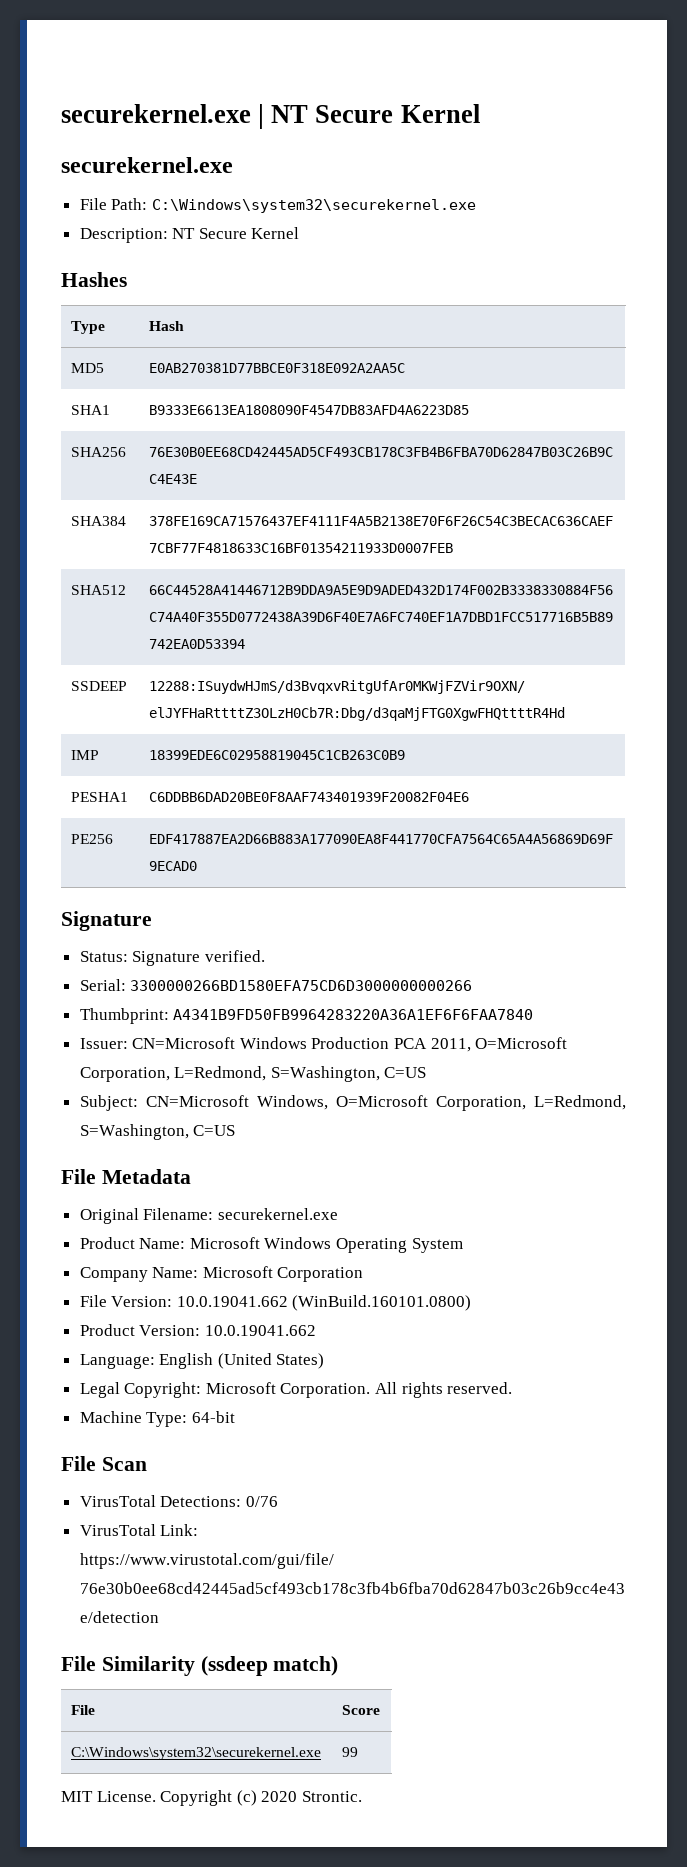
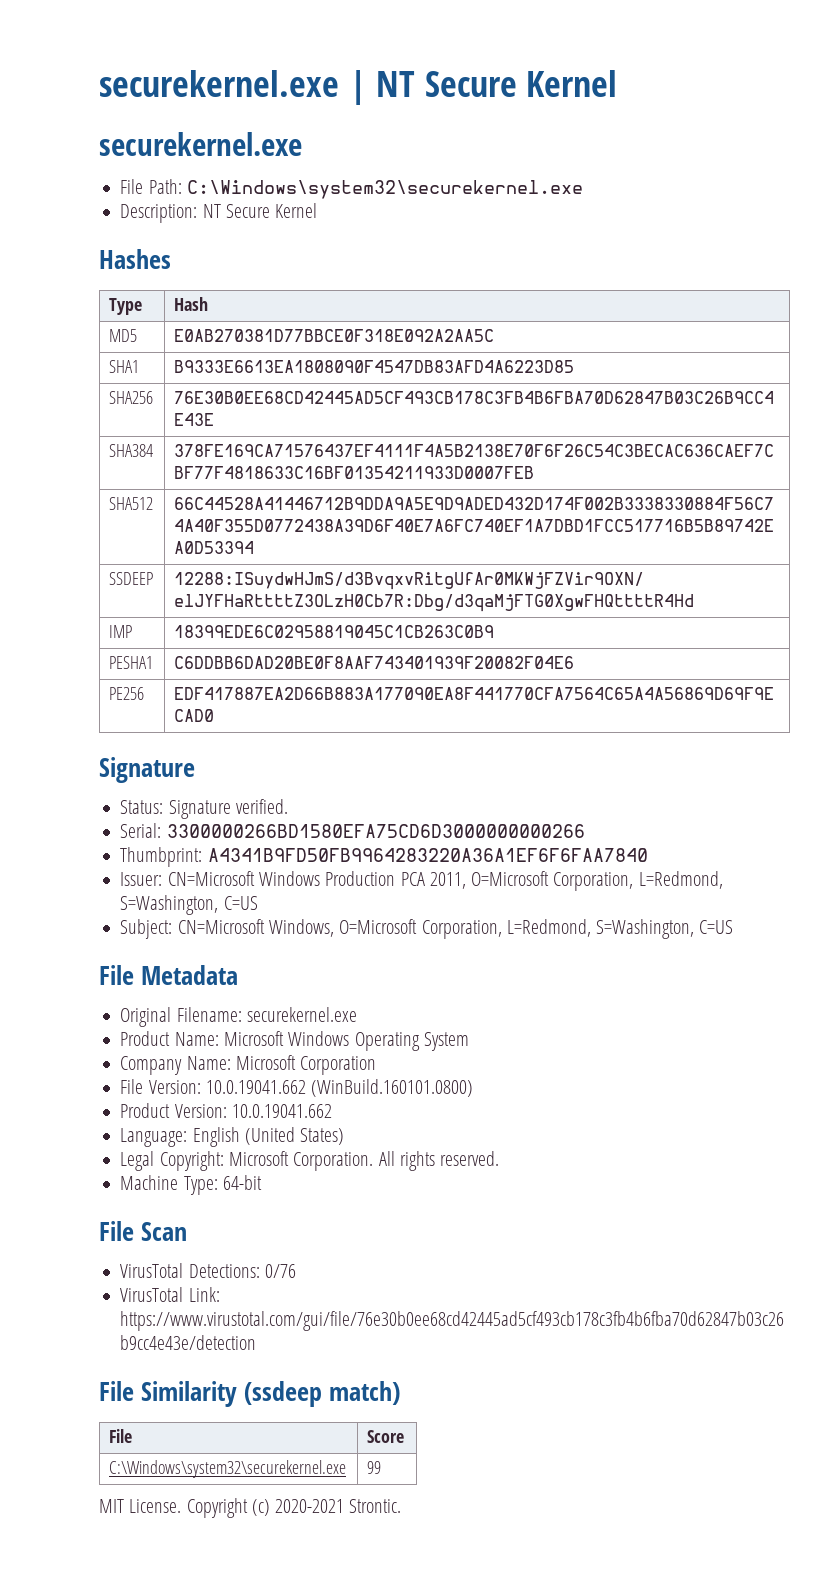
- Copyright (c) 2020 Strontic.
+ Copyright (c) 2020-2021 Strontic.

